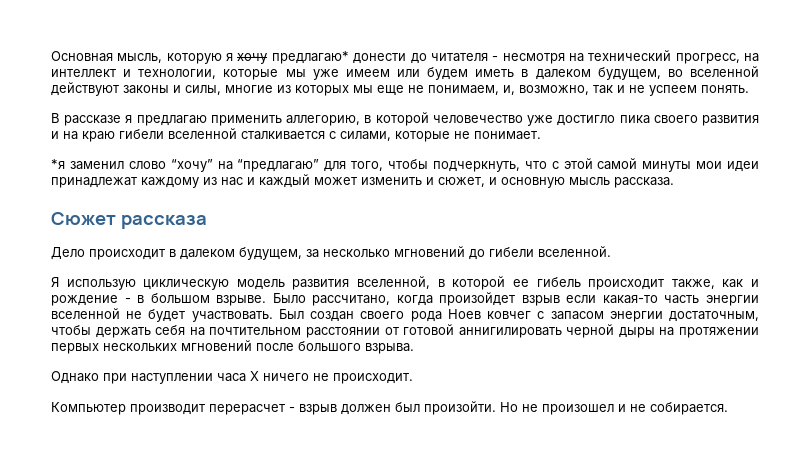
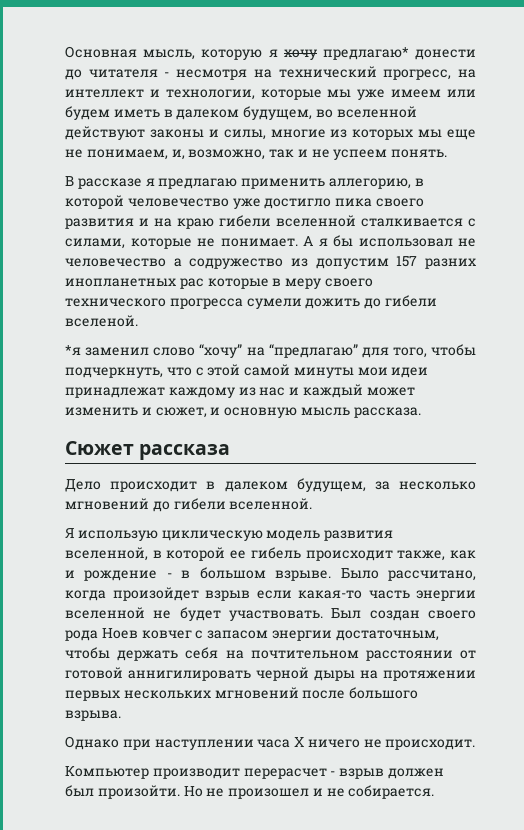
+ А я бы использовал не человечество а содружество из допустим 157 разних инопланетных рас которые в меру своего технического прогресса сумели дожить до гибели вселеной.

